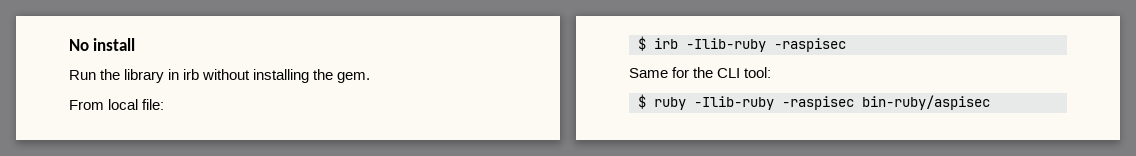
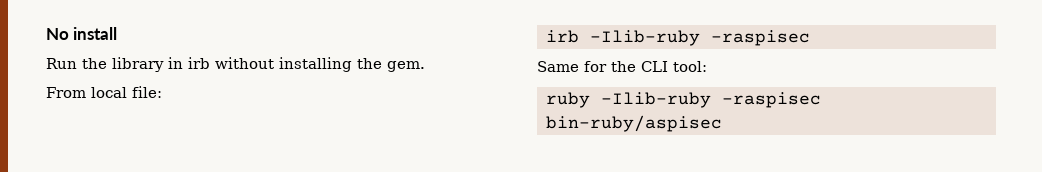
- $ irb -Ilib-ruby -raspisec
+ irb -Ilib-ruby -raspisec
- $ ruby -Ilib-ruby -raspisec bin-ruby/aspisec
+ ruby -Ilib-ruby -raspisec bin-ruby/aspisec

